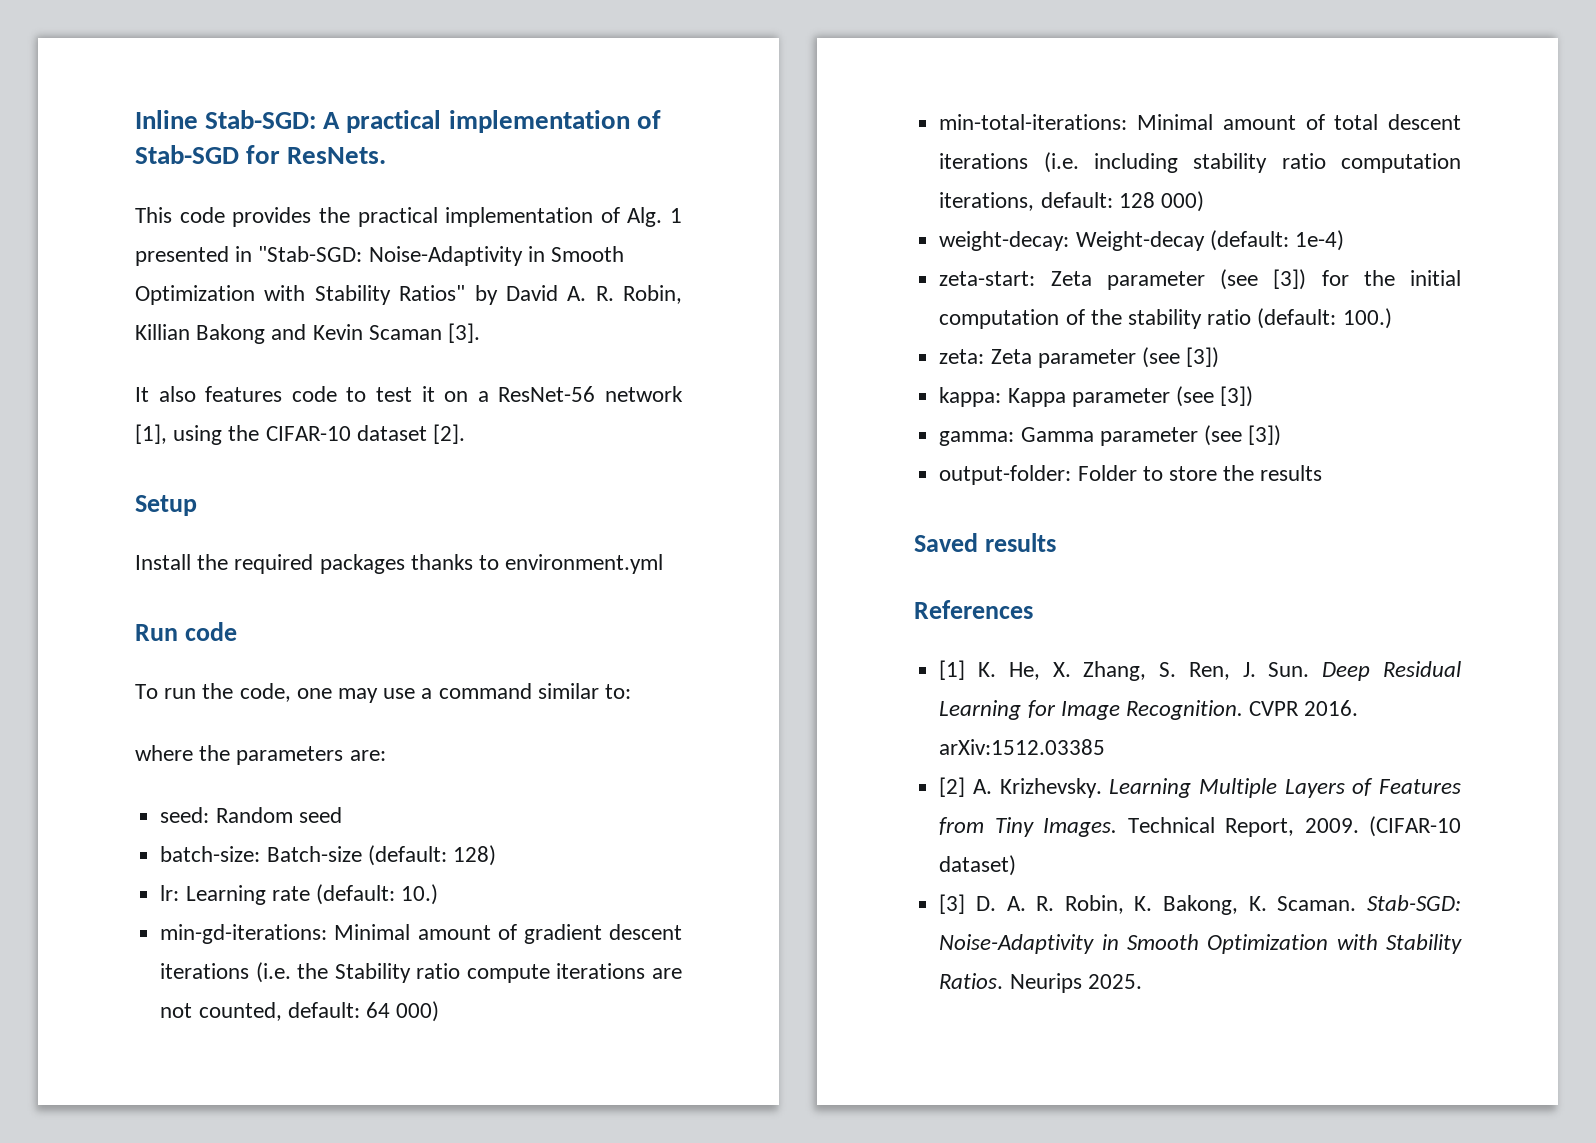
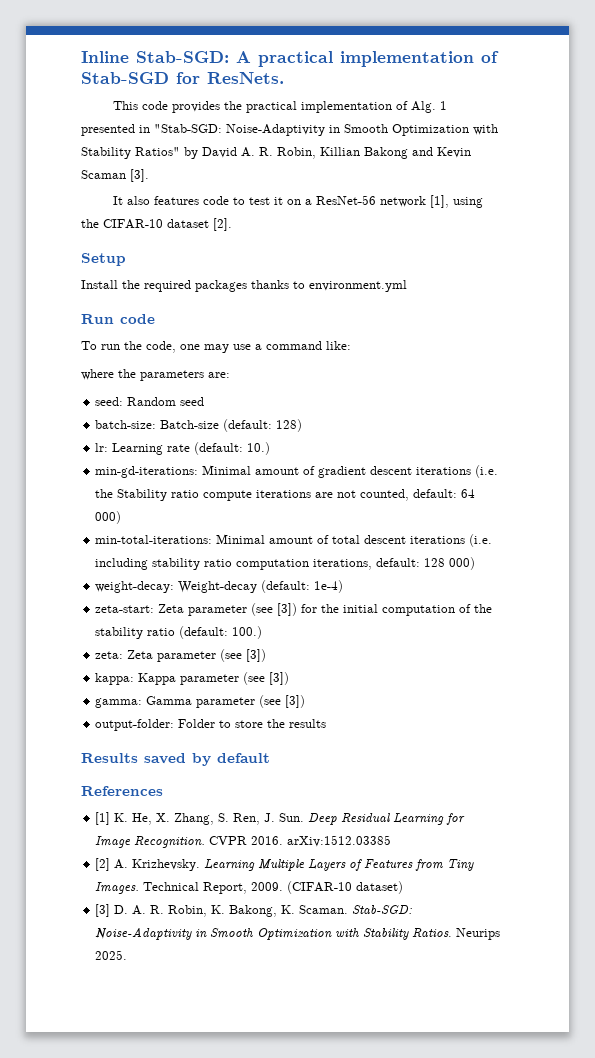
- To run the code, one may use a command similar to:
+ To run the code, one may use a command like:
- Saved results
+ Results saved by default

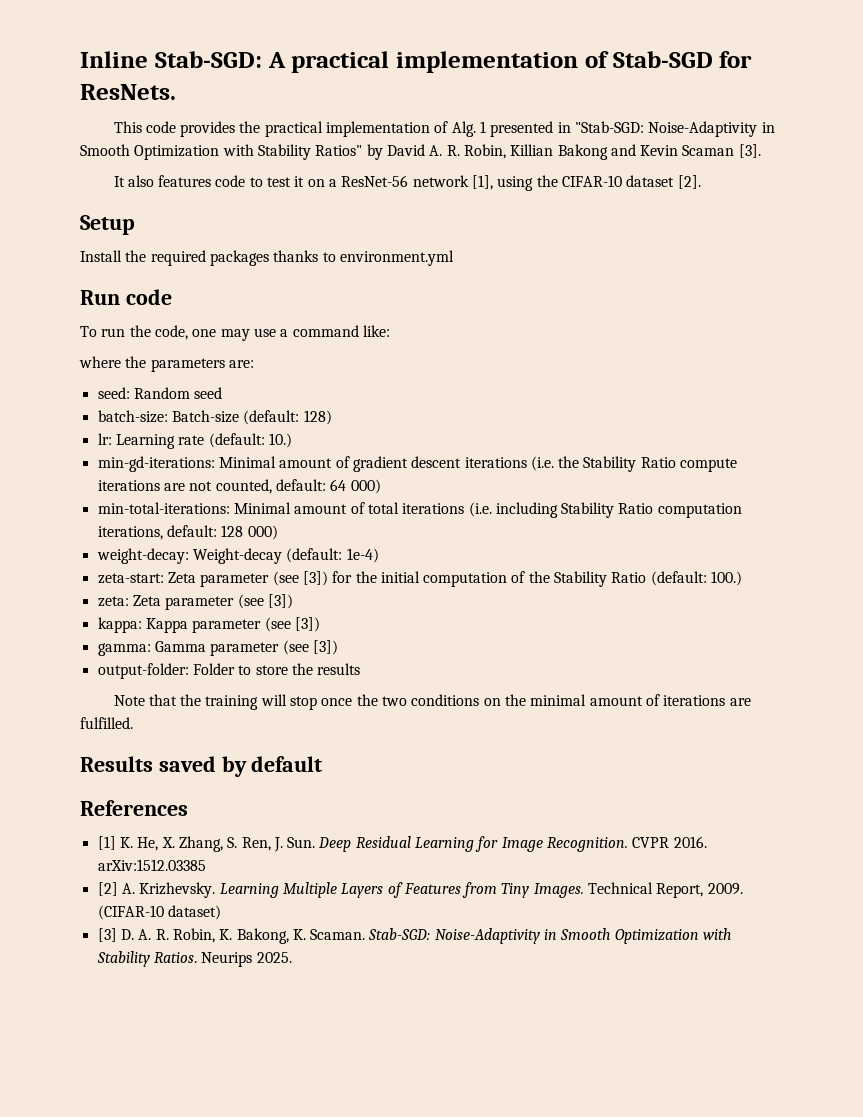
- min-gd-iterations: Minimal amount of gradient descent iterations (i.e. the Stability ratio compute iterations are not counted, default: 64 000)
+ min-gd-iterations: Minimal amount of gradient descent iterations (i.e. the Stability Ratio compute iterations are not counted, default: 64 000)
- min-total-iterations: Minimal amount of total descent iterations (i.e. including stability ratio computation iterations, default: 128 000)
+ min-total-iterations: Minimal amount of total iterations (i.e. including Stability Ratio computation iterations, default: 128 000)
- zeta-start: Zeta parameter (see [3]) for the initial computation of the stability ratio (default: 100.)
+ zeta-start: Zeta parameter (see [3]) for the initial computation of the Stability Ratio (default: 100.)
+ Note that the training will stop once the two conditions on the minimal amount of iterations are fulfilled.

